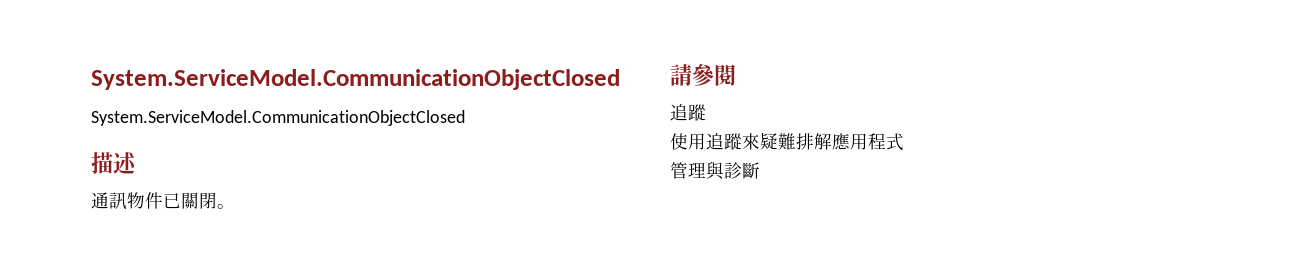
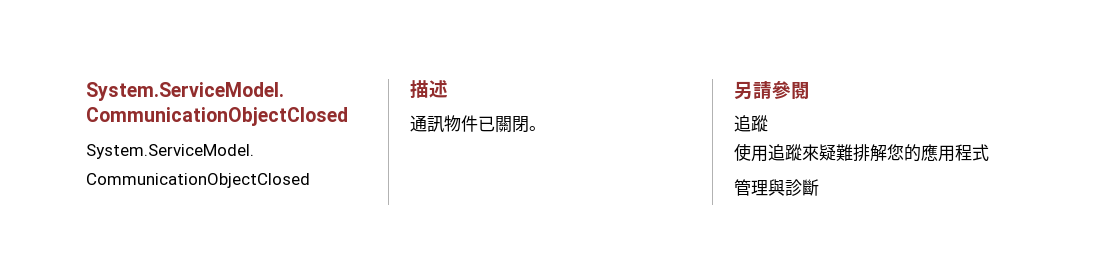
- 請參閱
+ 另請參閱
- 使用追蹤來疑難排解應用程式
+ 使用追蹤來疑難排解您的應用程式

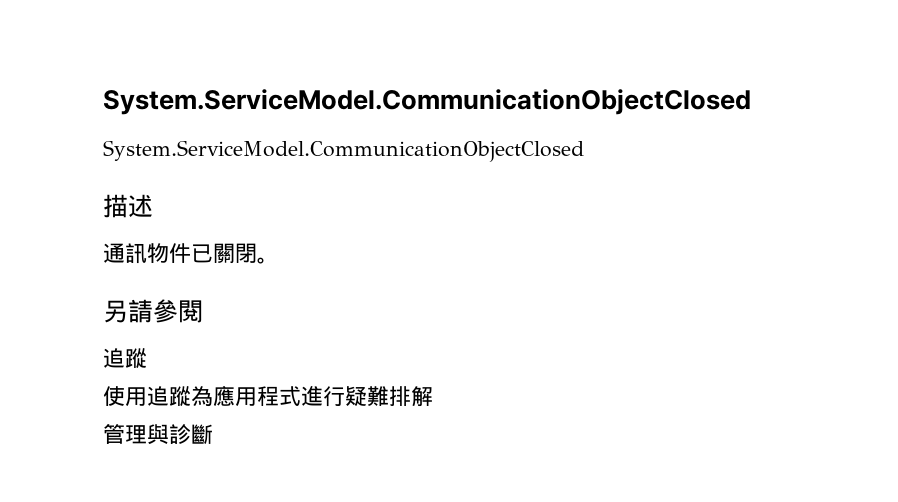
- 使用追蹤來疑難排解您的應用程式
+ 使用追蹤為應用程式進行疑難排解

